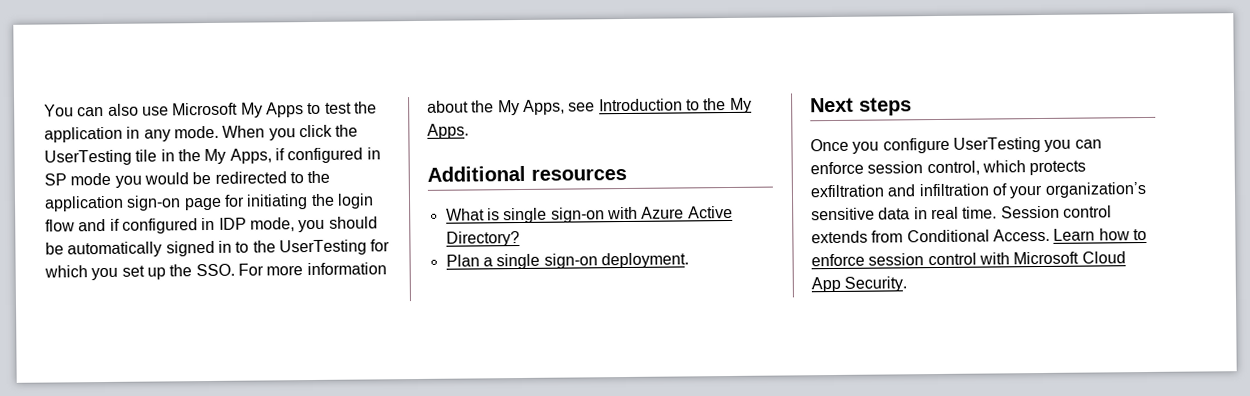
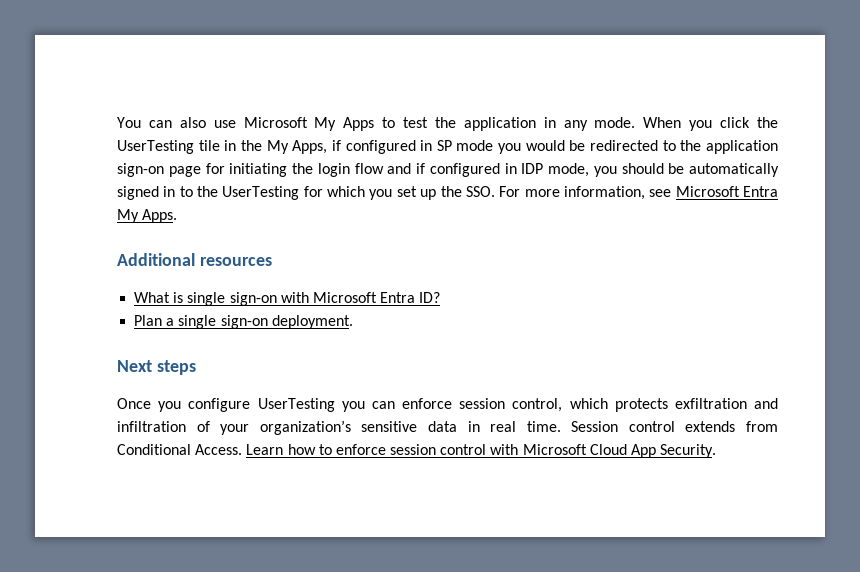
- When you click the UserTesting tile in the My Apps, if configured in SP mode you would be redirected to the application sign-on page for initiating the login flow and if configured in IDP mode, you should be automatically signed in to the UserTesting for which you set up the SSO. For more information about the My Apps, see Introduction to the My Apps.
+ When you click the UserTesting tile in the My Apps, if configured in SP mode you would be redirected to the application sign-on page for initiating the login flow and if configured in IDP mode, you should be automatically signed in to the UserTesting for which you set up the SSO. For more information, see Microsoft Entra My Apps.
- What is single sign-on with Azure Active Directory?
+ What is single sign-on with Microsoft Entra ID?

